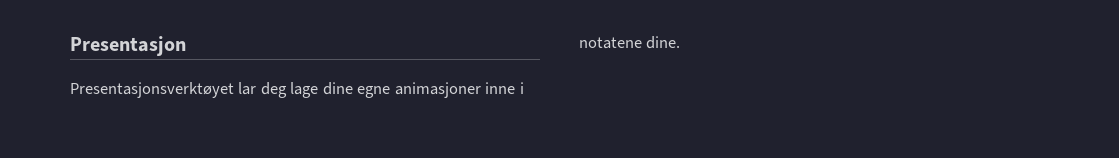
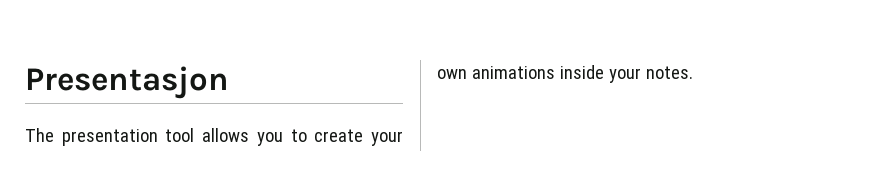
- Presentasjonsverktøyet lar deg lage dine egne animasjoner inne i notatene dine.
+ The presentation tool allows you to create your own animations inside your notes.

